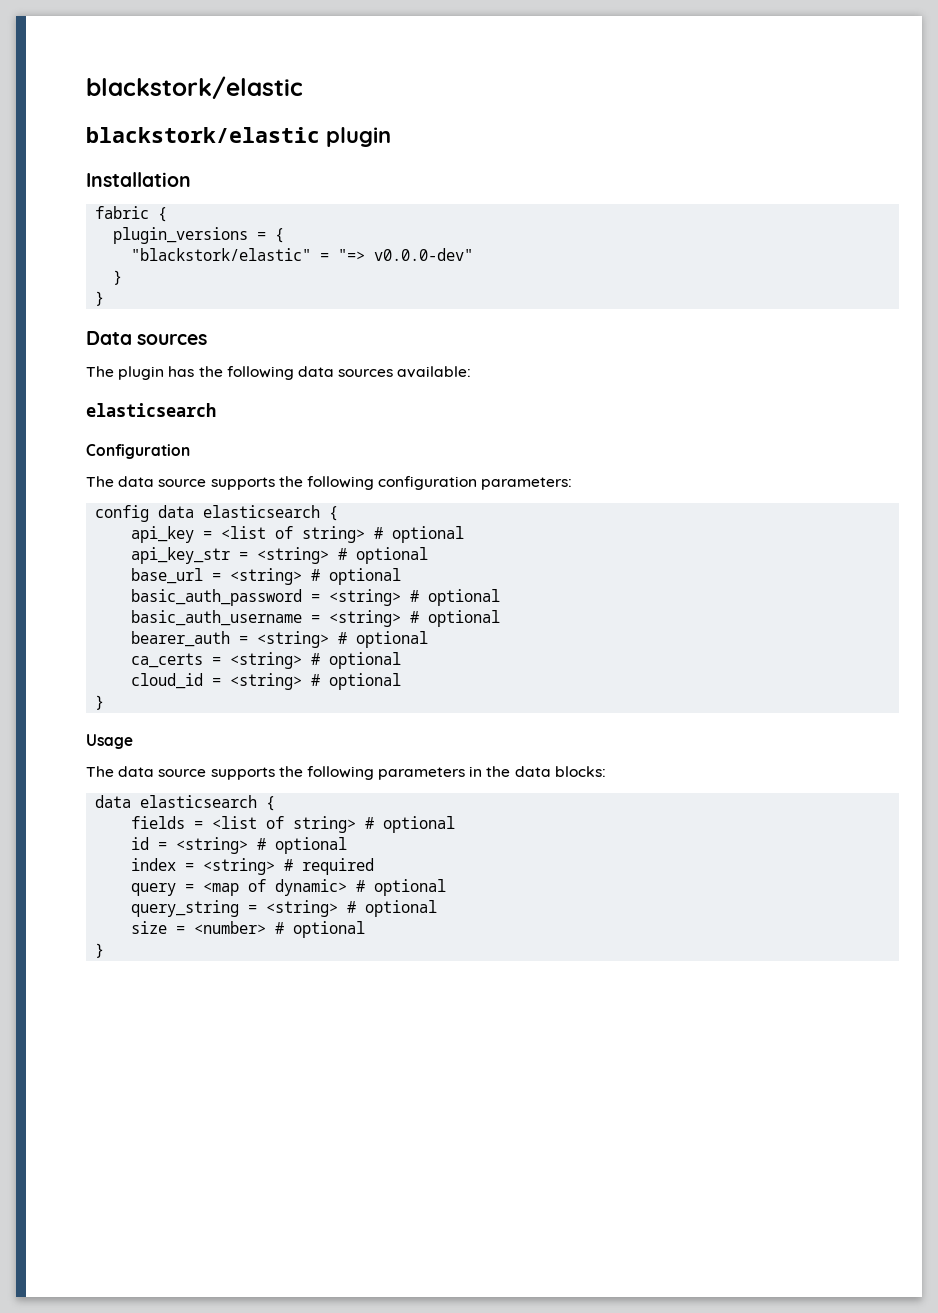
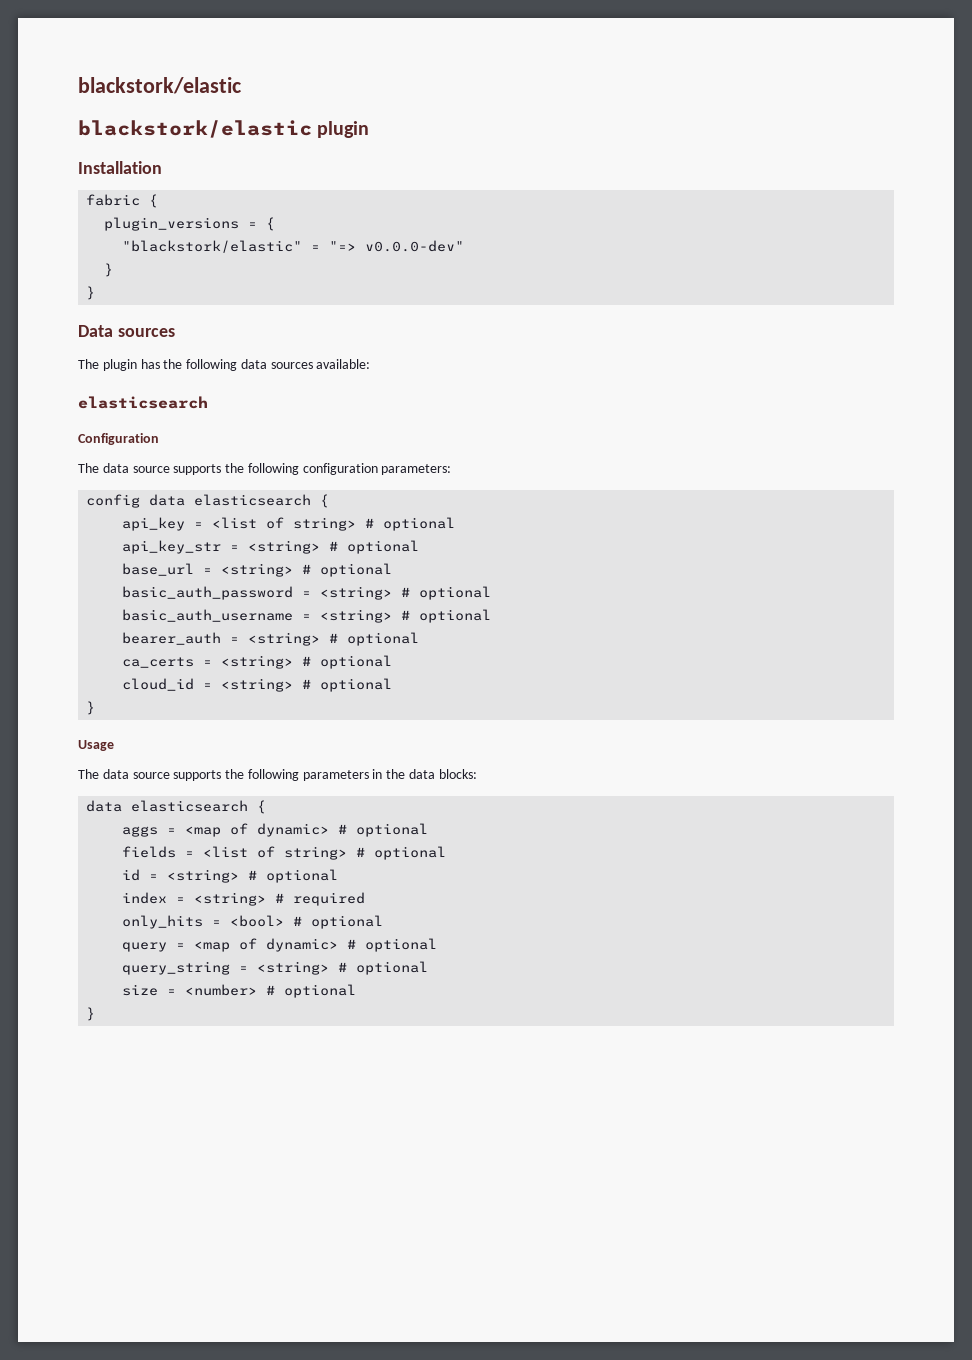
+ aggs = <map of dynamic> # optional
+ only_hits = <bool> # optional

